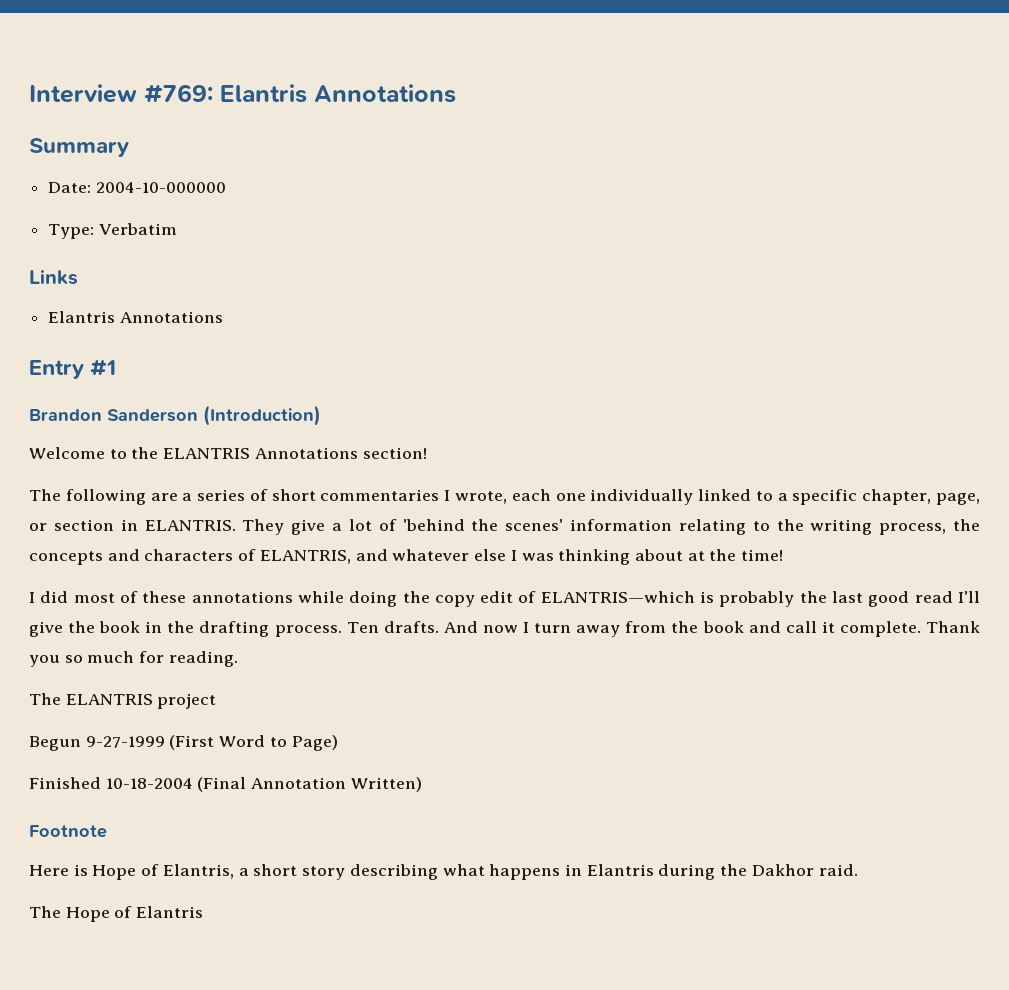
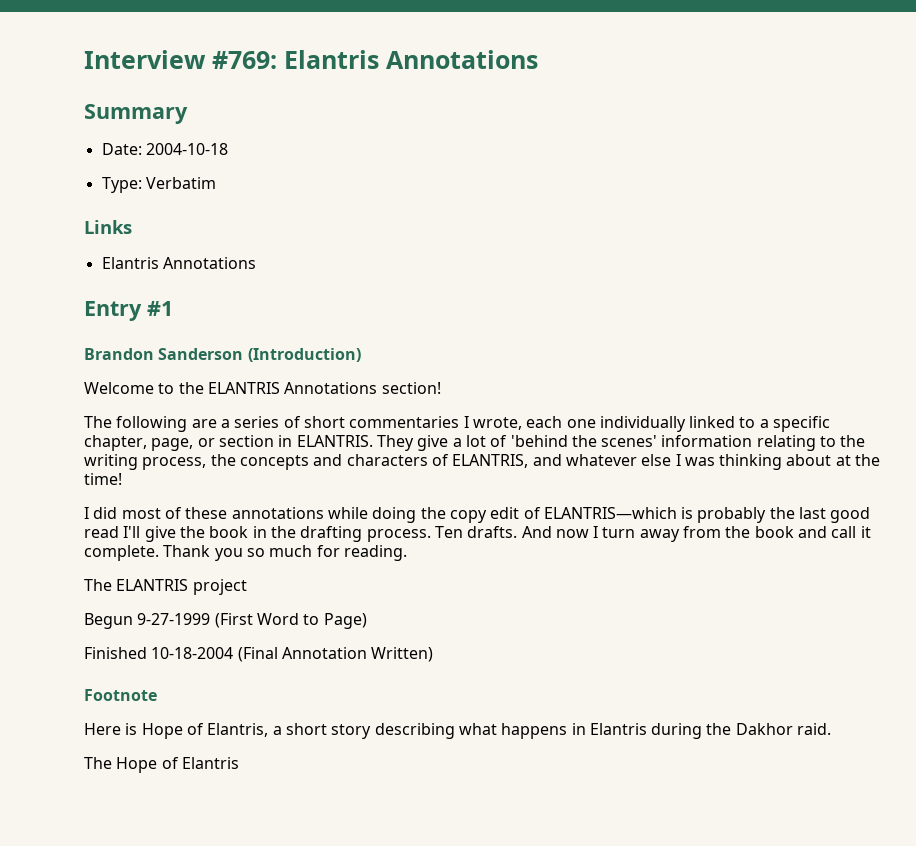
- Date: 2004-10-000000
+ Date: 2004-10-18

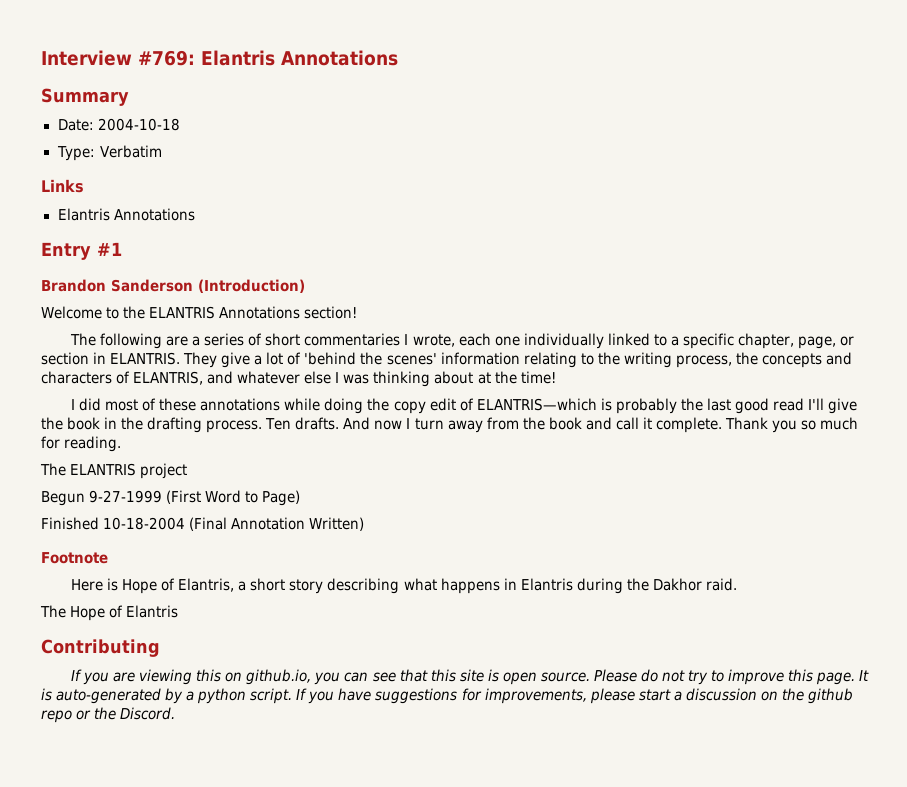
+ Contributing
+ If you are viewing this on github.io, you can see that this site is open source. Please do not try to improve this page. It is auto-generated by a python script. If you have suggestions for improvements, please start a discussion on the github repo or the Discord.

